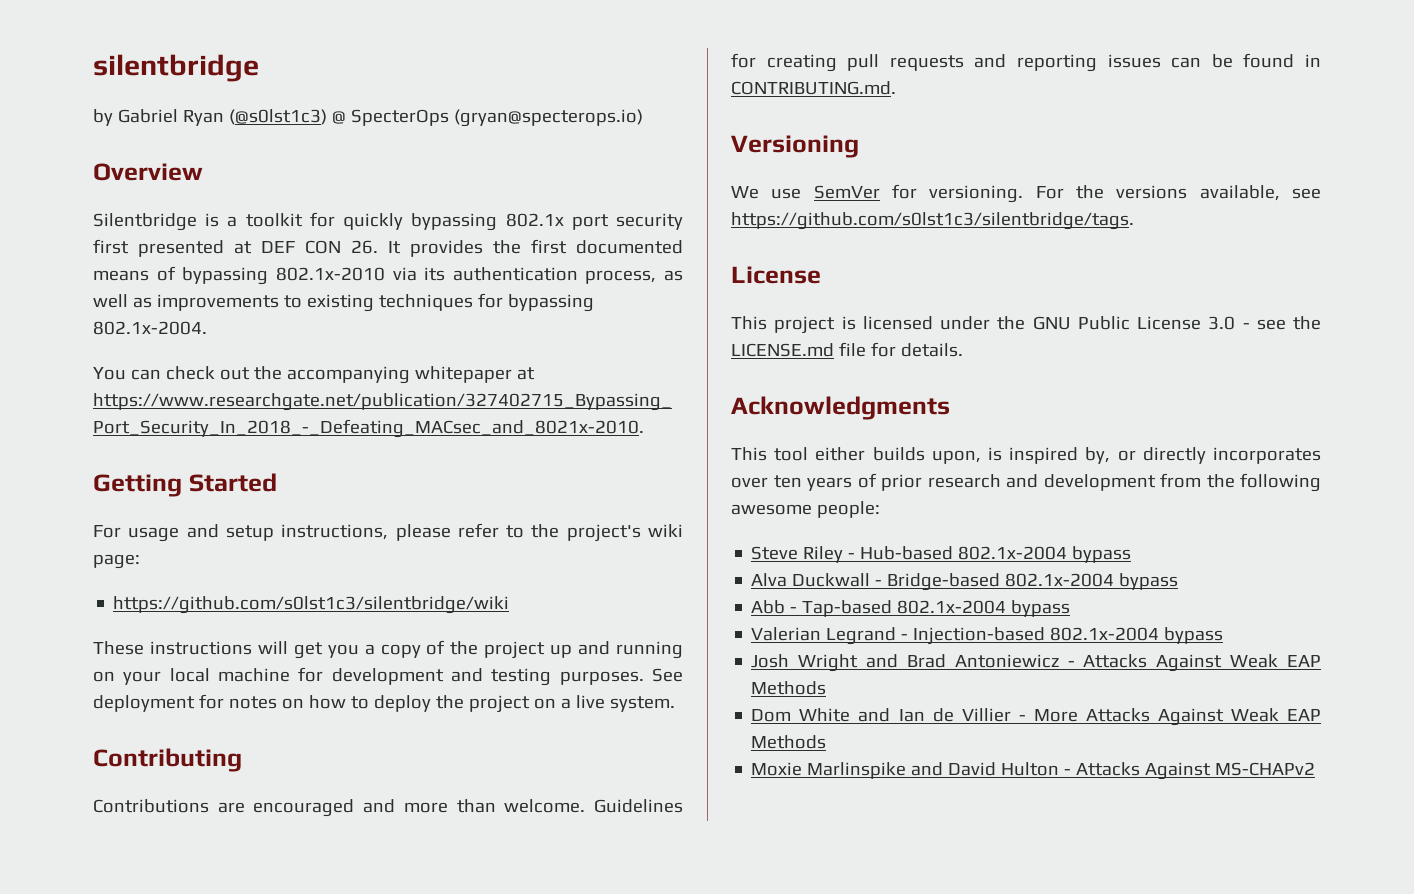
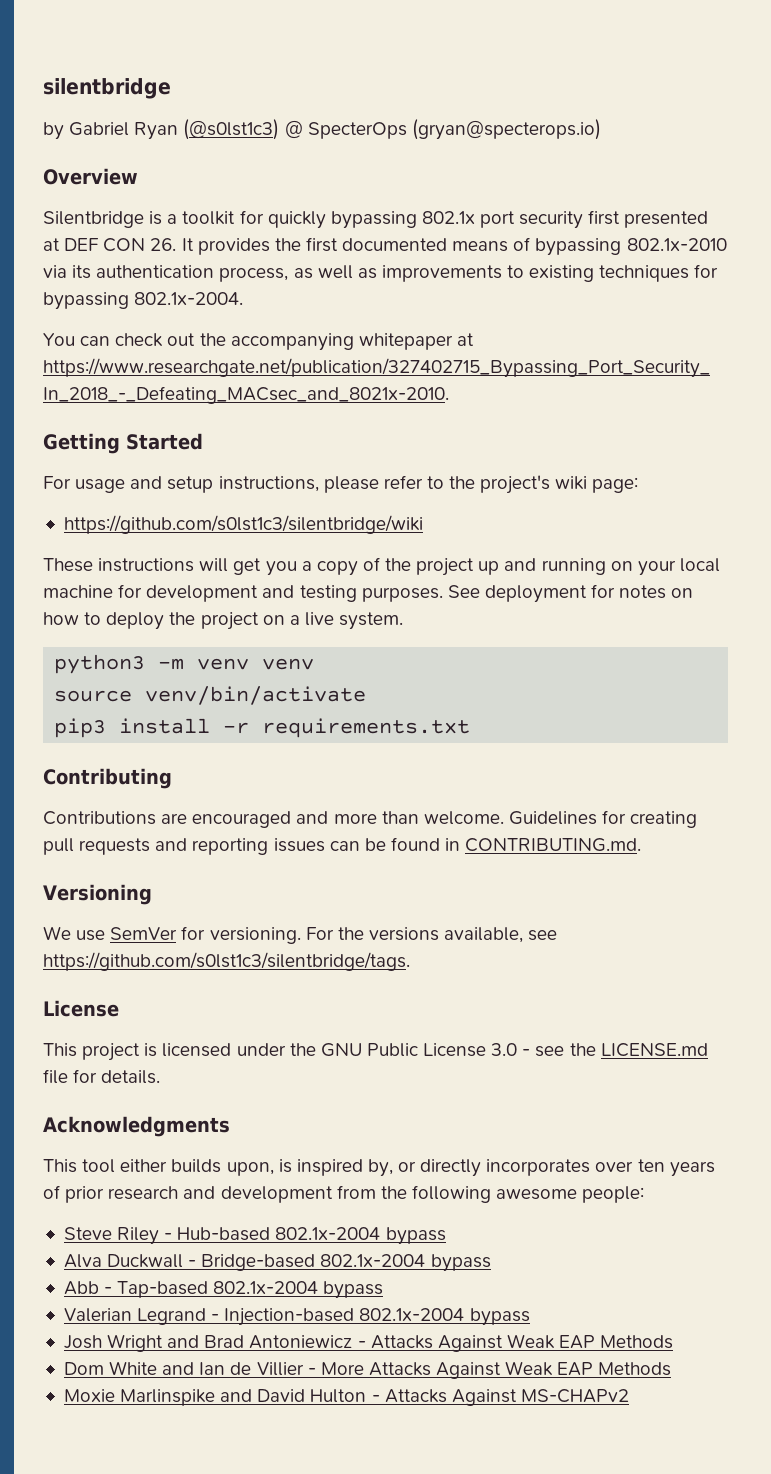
+ python3 -m venv venv
+ source venv/bin/activate
+ pip3 install -r requirements.txt

